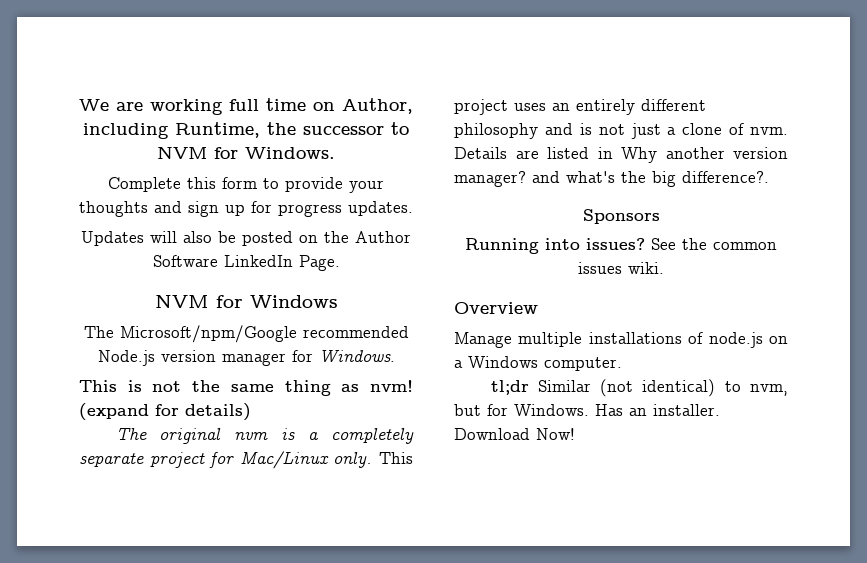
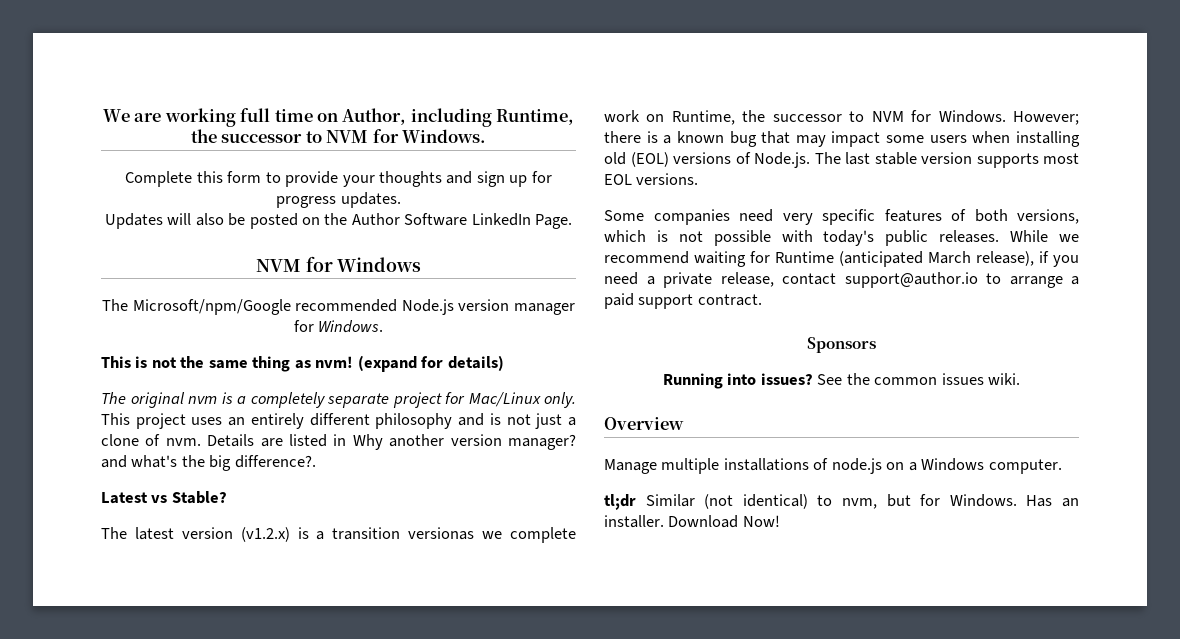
+ Latest vs Stable?
+ The latest version (v1.2.x) is a transition versionas we complete work on Runtime, the successor to NVM for Windows. However; there is a known bug that may impact some users when installing old (EOL) versions of Node.js. The last stable version supports most EOL versions.
+ Some companies need very specific features of both versions, which is not possible with today's public releases. While we recommend waiting for Runtime (anticipated March release), if you need a private release, contact support@author.io to arrange a paid support contract.

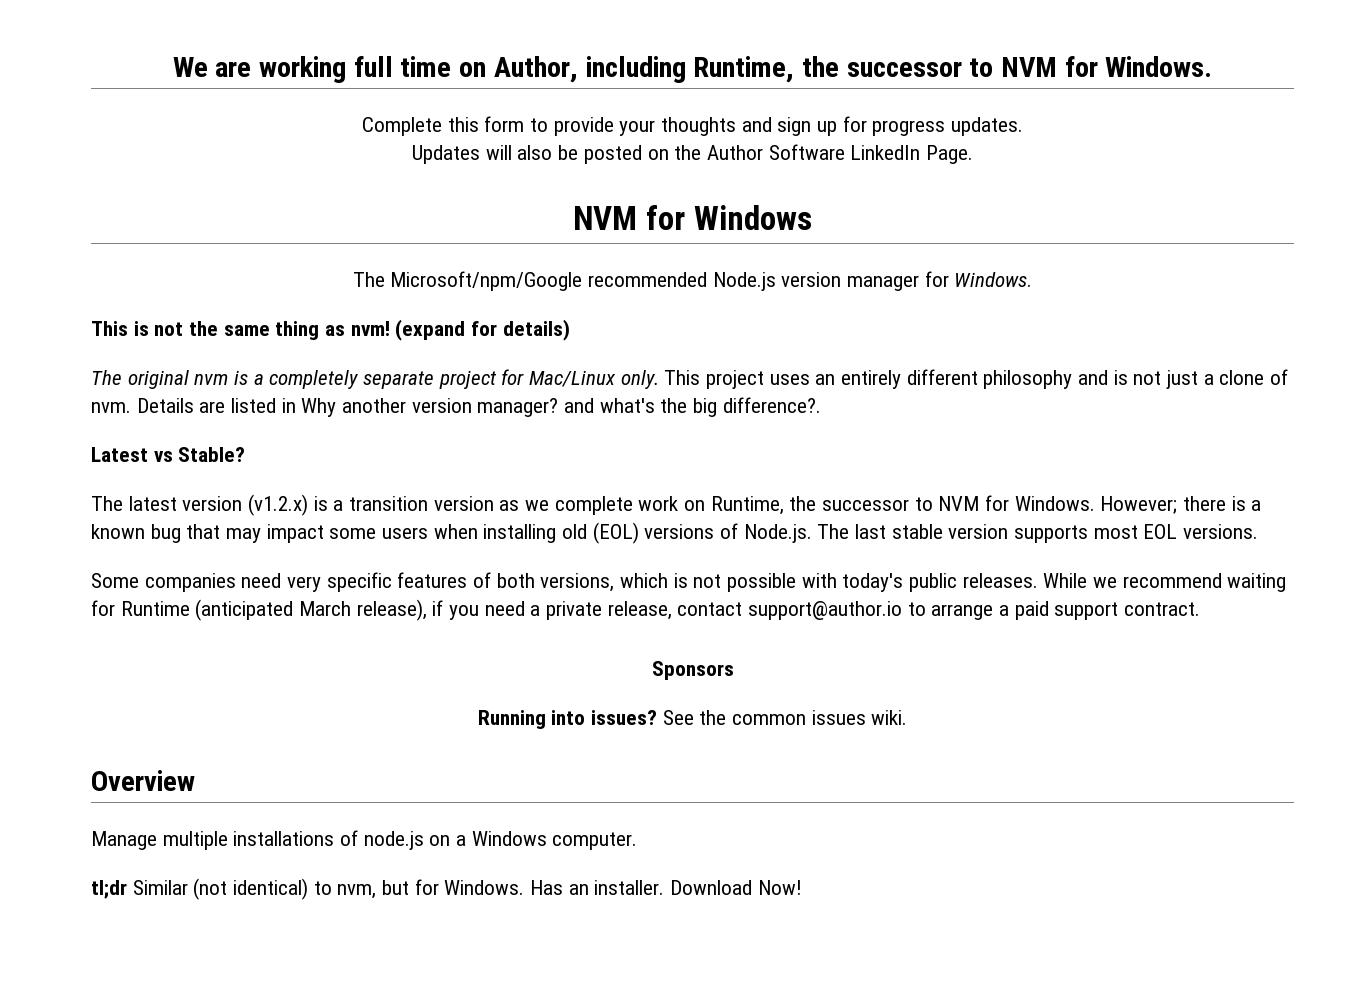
- The latest version (v1.2.x) is a transition versionas we complete work on Runtime, the successor to NVM for Windows.
+ The latest version (v1.2.x) is a transition version as we complete work on Runtime, the successor to NVM for Windows.

